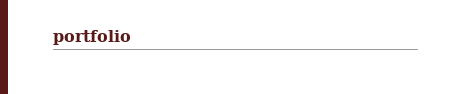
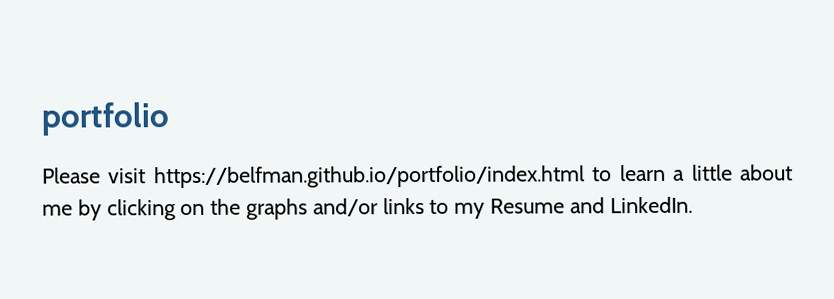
+ Please visit https://belfman.github.io/portfolio/index.html to learn a little about me by clicking on the graphs and/or links to my Resume and LinkedIn.

